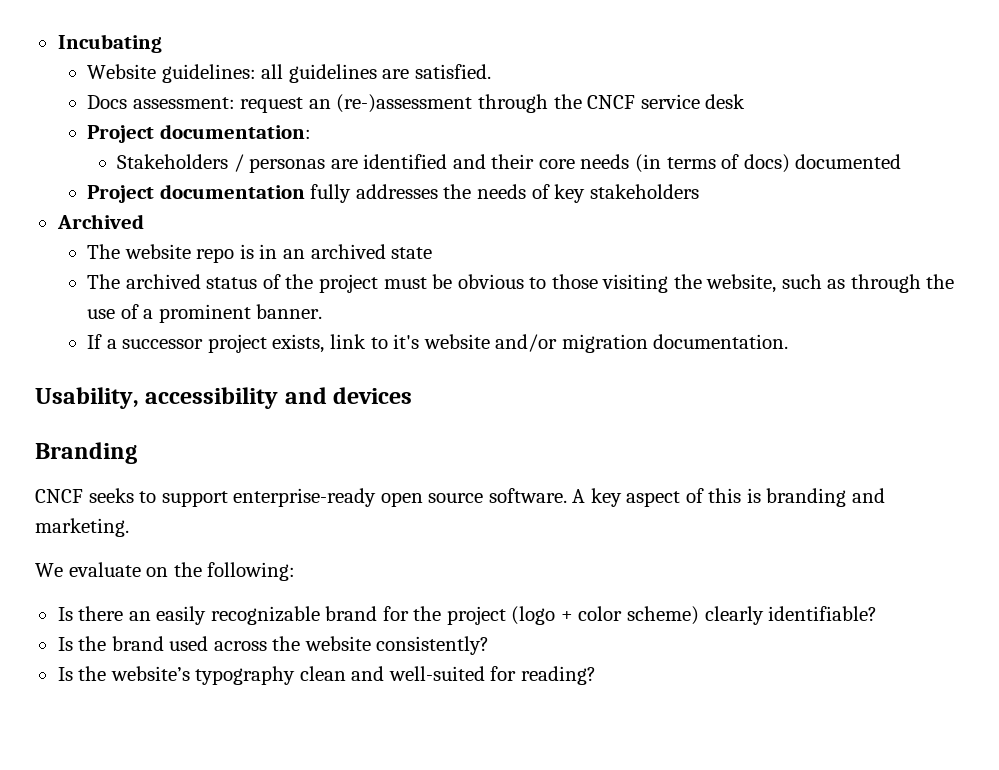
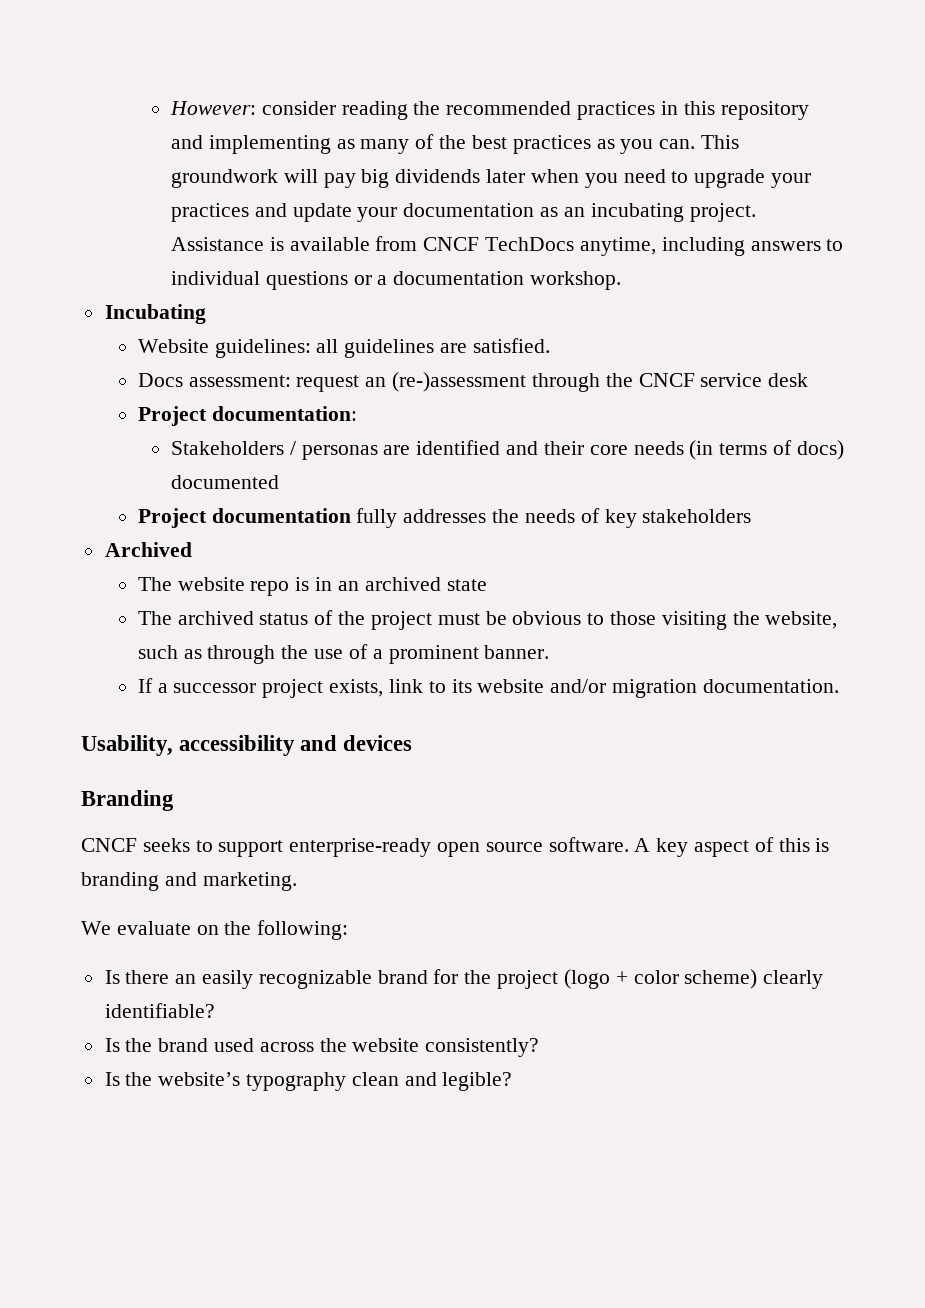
+ However: consider reading the recommended practices in this repository and implementing as many of the best practices as you can. This groundwork will pay big dividends later when you need to upgrade your practices and update your documentation as an incubating project. Assistance is available from CNCF TechDocs anytime, including answers to individual questions or a documentation workshop.
- If a successor project exists, link to it's website and/or migration documentation.
+ If a successor project exists, link to its website and/or migration documentation.
- Is the website’s typography clean and well-suited for reading?
+ Is the website’s typography clean and legible?

